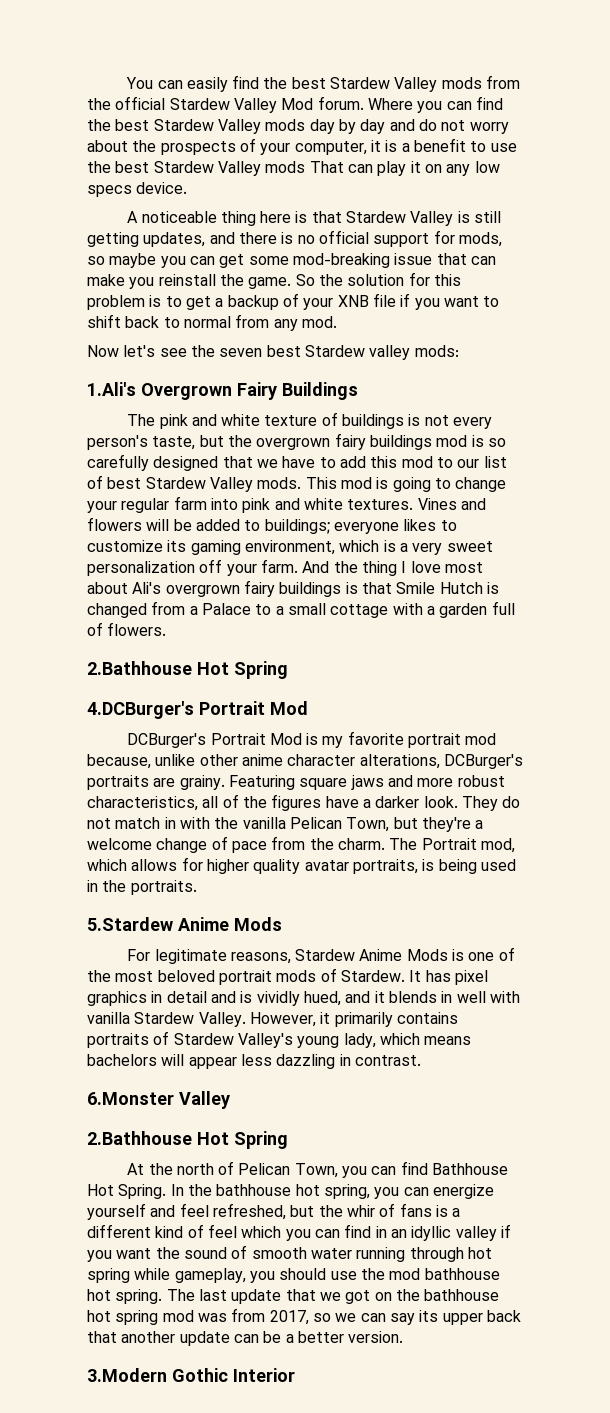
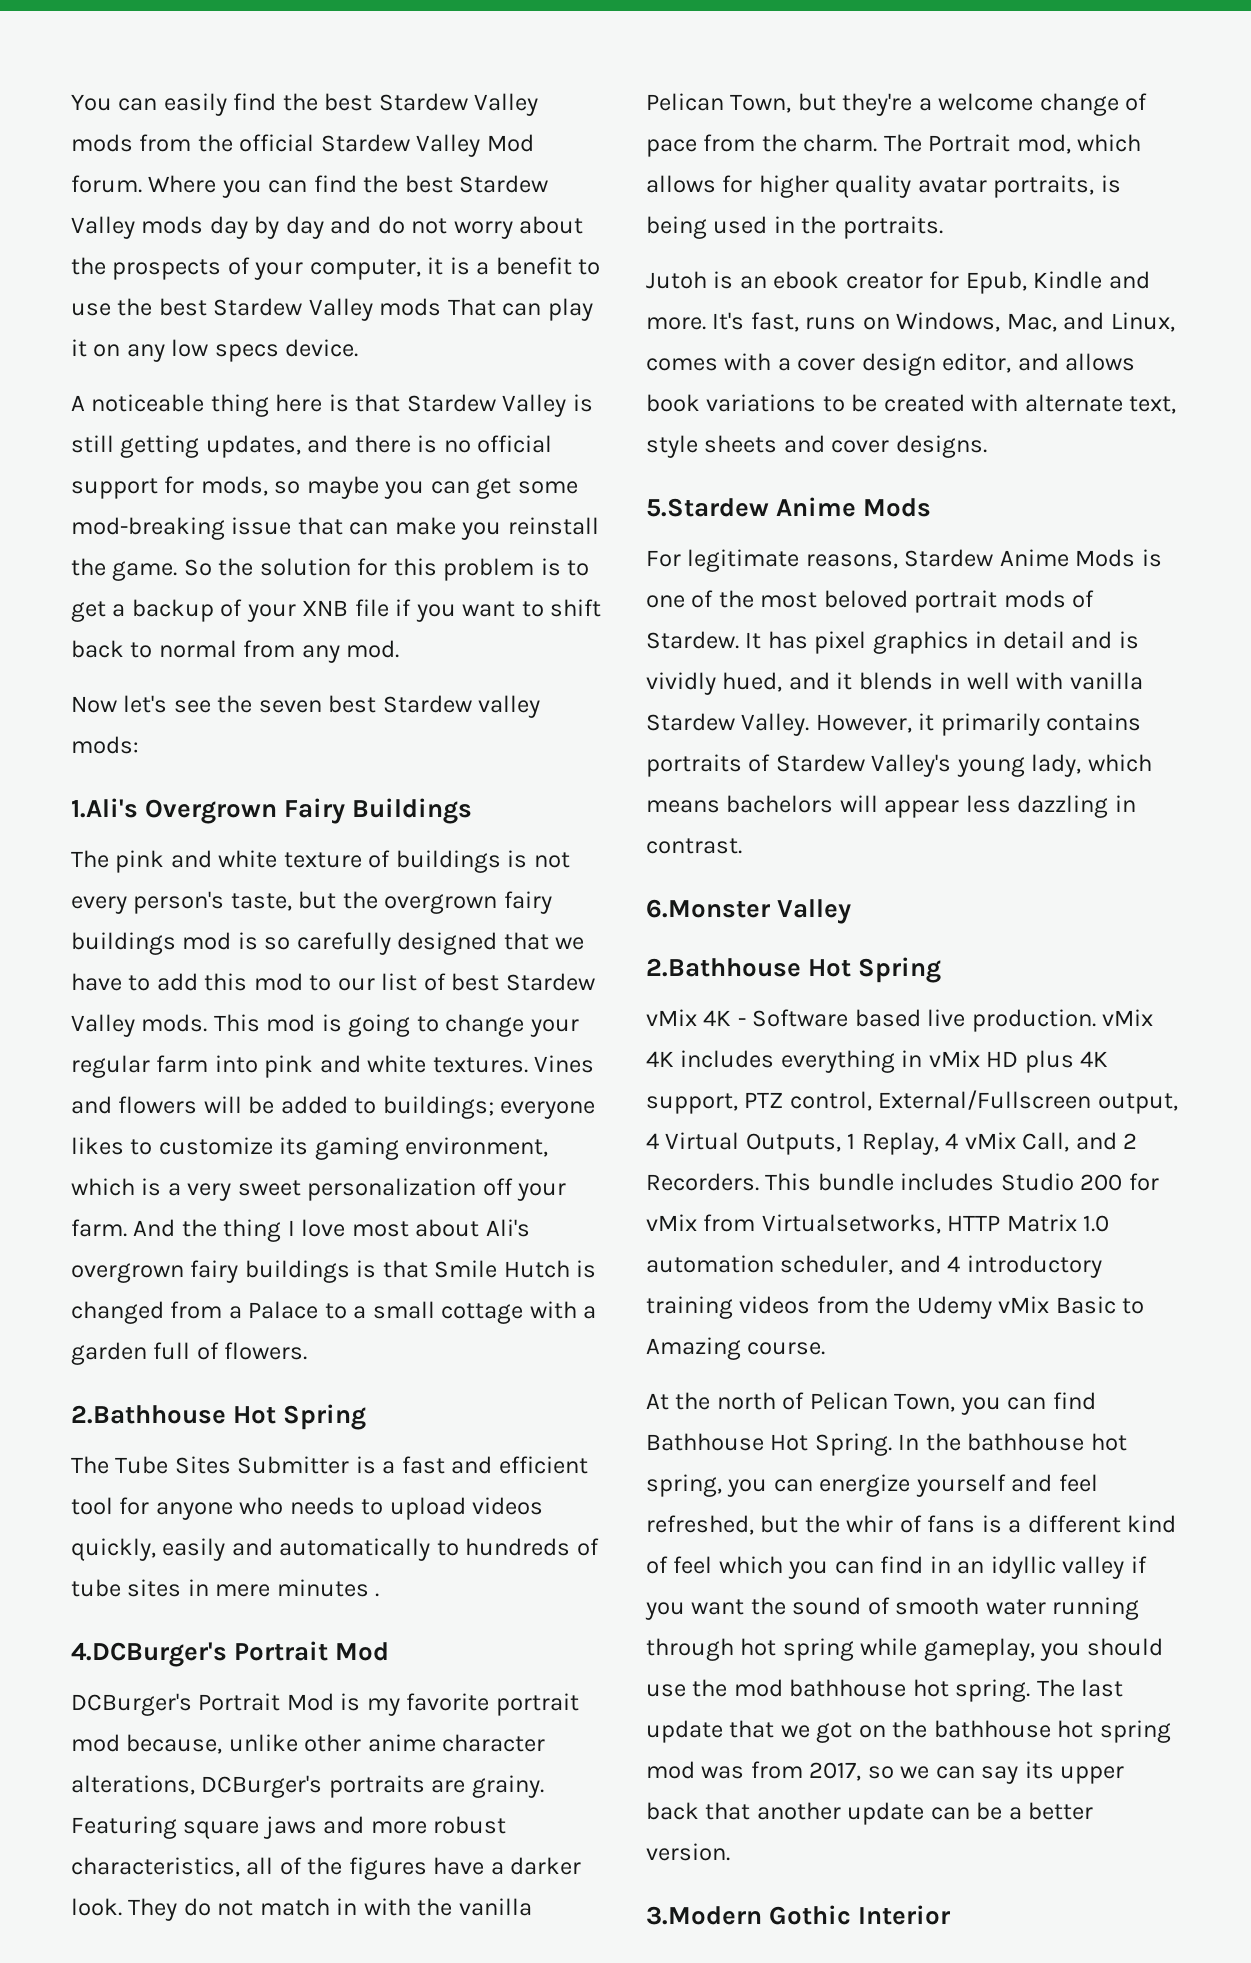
+ The Tube Sites Submitter is a fast and efficient tool for anyone who needs to upload videos quickly, easily and automatically to hundreds of tube sites in mere minutes .
+ Jutoh is an ebook creator for Epub, Kindle and more. It's fast, runs on Windows, Mac, and Linux, comes with a cover design editor, and allows book variations to be created with alternate text, style sheets and cover designs.
+ vMix 4K - Software based live production. vMix 4K includes everything in vMix HD plus 4K support, PTZ control, External/Fullscreen output, 4 Virtual Outputs, 1 Replay, 4 vMix Call, and 2 Recorders. This bundle includes Studio 200 for vMix from Virtualsetworks, HTTP Matrix 1.0 automation scheduler, and 4 introductory training videos from the Udemy vMix Basic to Amazing course.

